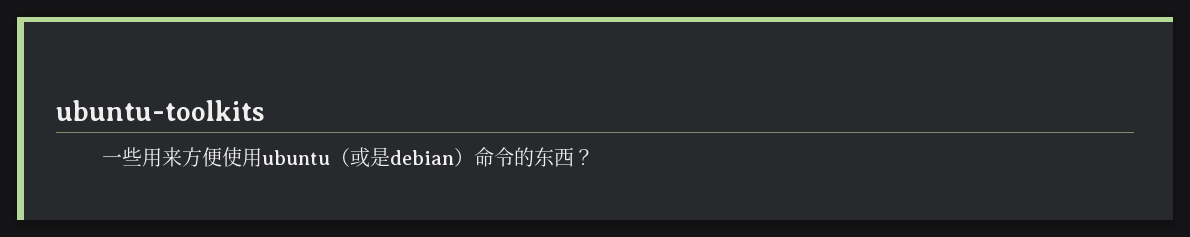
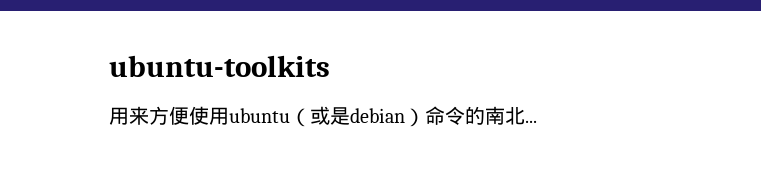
- 一些用来方便使用ubuntu（或是debian）命令的东西？
+ 用来方便使用ubuntu（或是debian）命令的南北...

